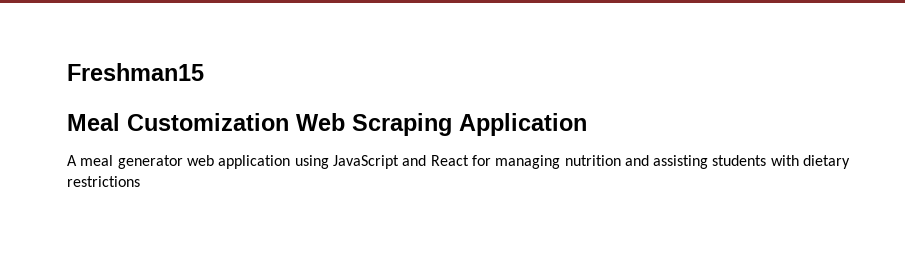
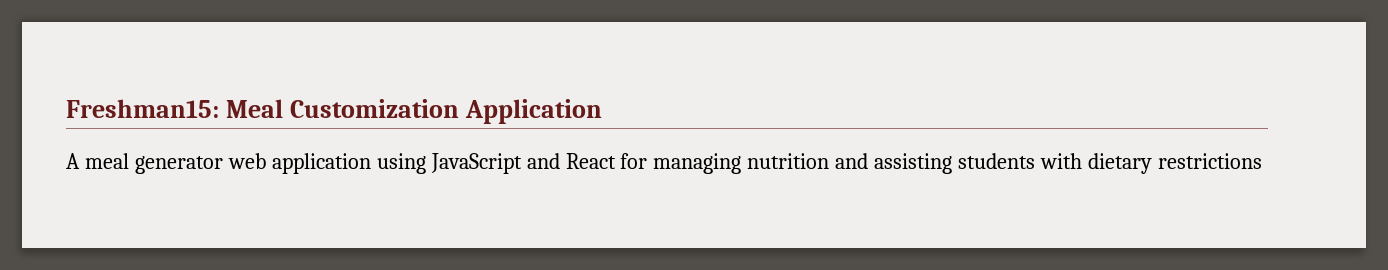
- Freshman15
- Meal Customization Web Scraping Application
+ Freshman15: Meal Customization Application

